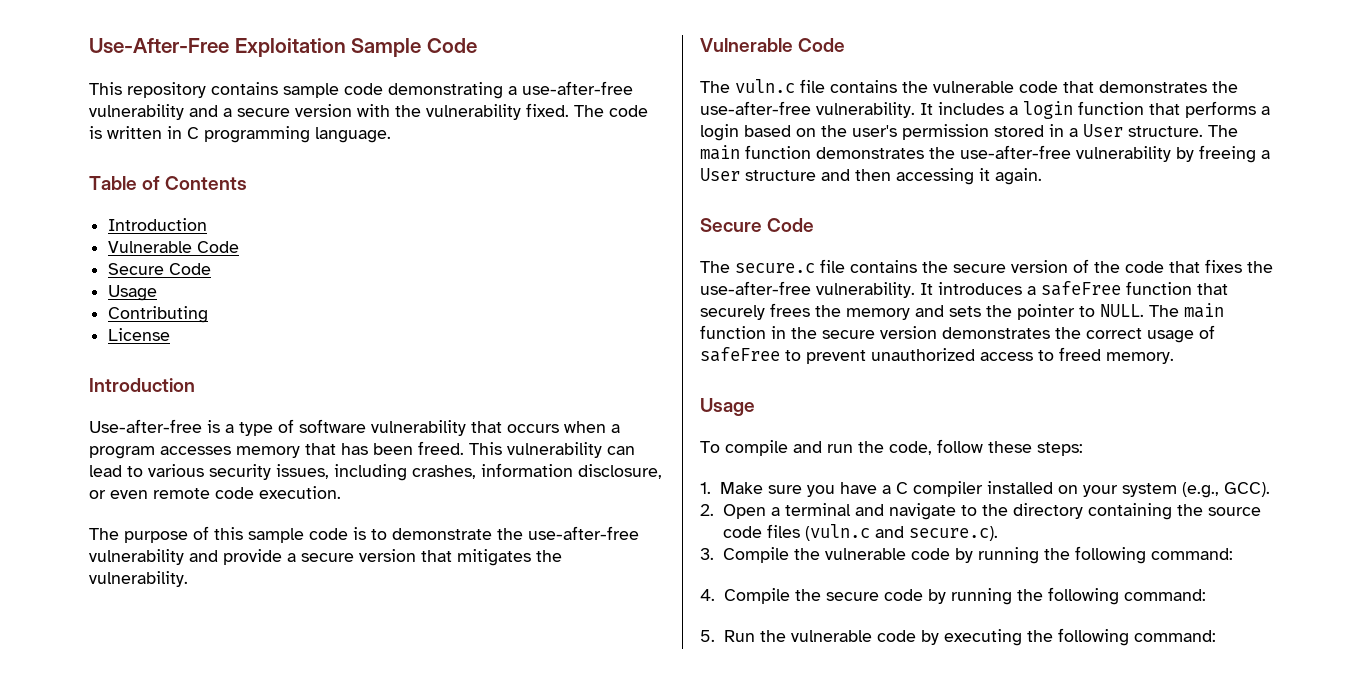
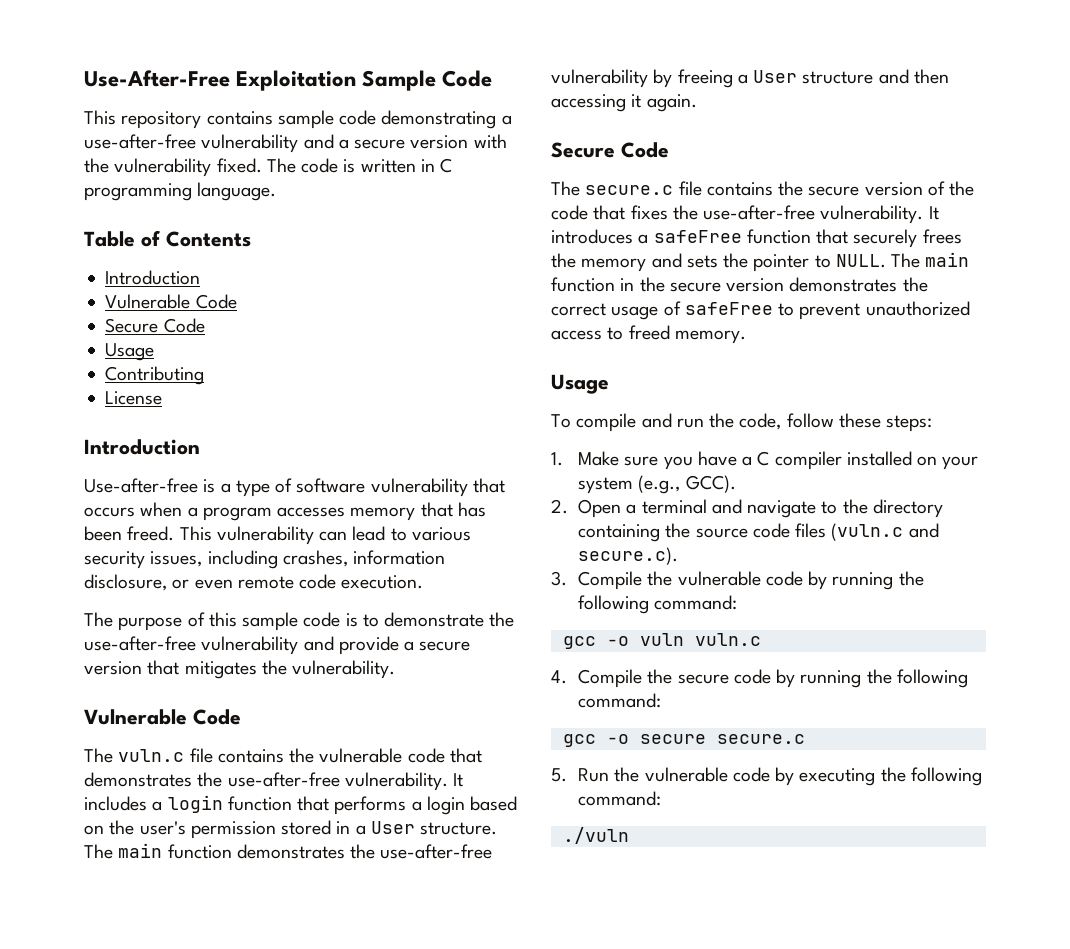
+ gcc -o vuln vuln.c
+ gcc -o secure secure.c
+ ./vuln

